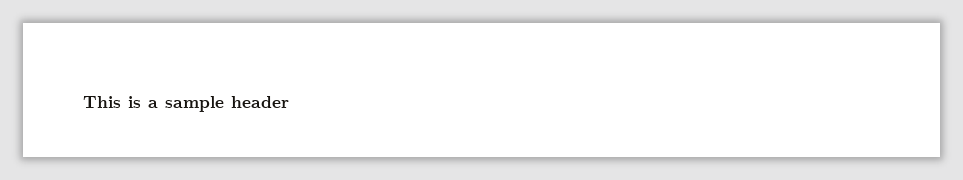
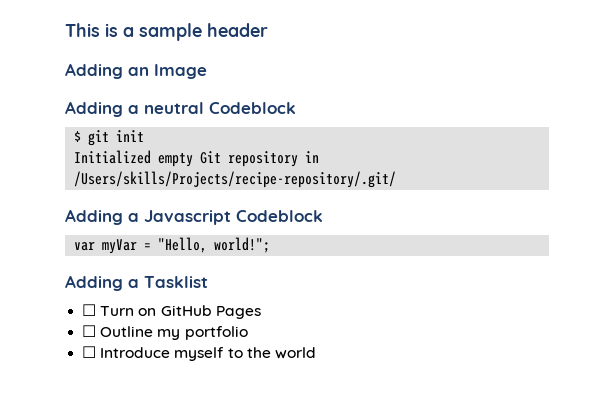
+ Adding an Image
+ Adding a neutral Codeblock
+ $ git init
+ Initialized empty Git repository in /Users/skills/Projects/recipe-repository/.git/
+ Adding a Javascript Codeblock
+ var myVar = "Hello, world!";
+ Adding a Tasklist
+ ☐ Turn on GitHub Pages
+ ☐ Outline my portfolio
+ ☐ Introduce myself to the world

